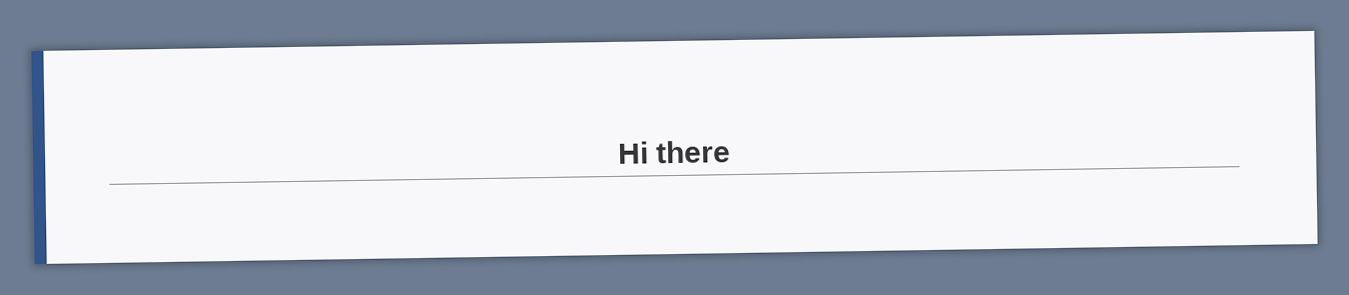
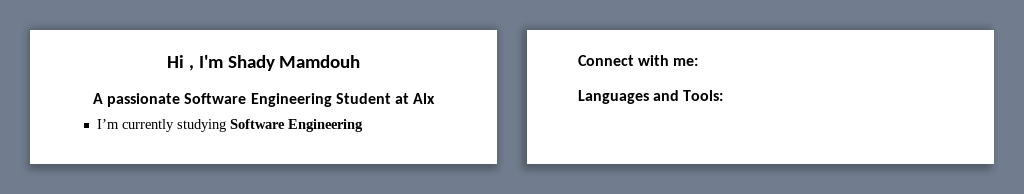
- Hi there
+ Hi , I'm Shady Mamdouh
+ A passionate Software Engineering Student at Alx
+ I’m currently studying Software Engineering
+ Connect with me:
+ Languages and Tools:

